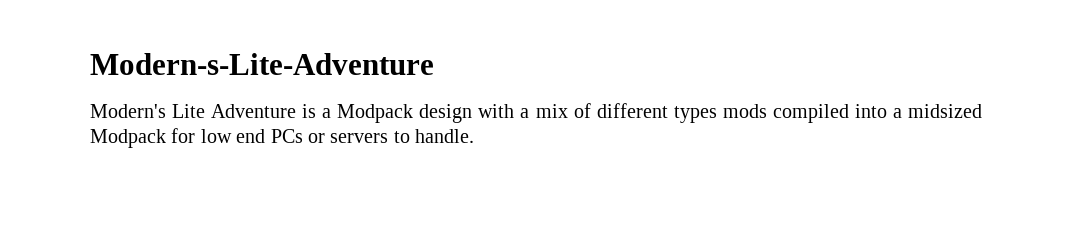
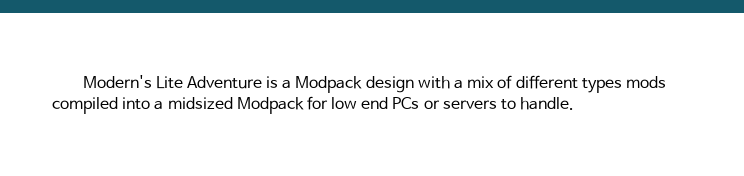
- Modern-s-Lite-Adventure

